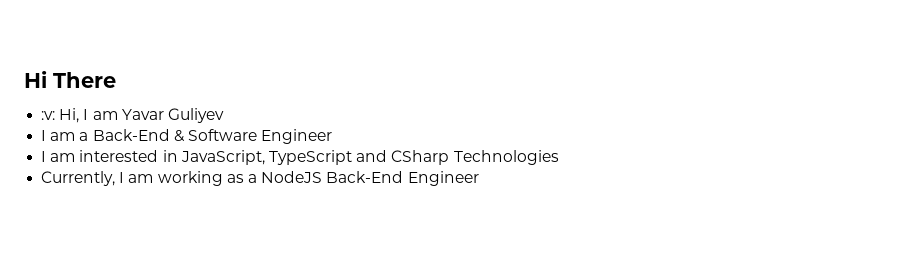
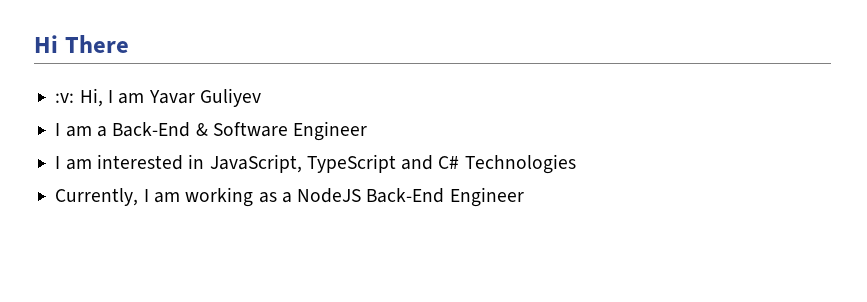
- I am interested in JavaScript, TypeScript and CSharp Technologies
+ I am interested in JavaScript, TypeScript and C# Technologies

